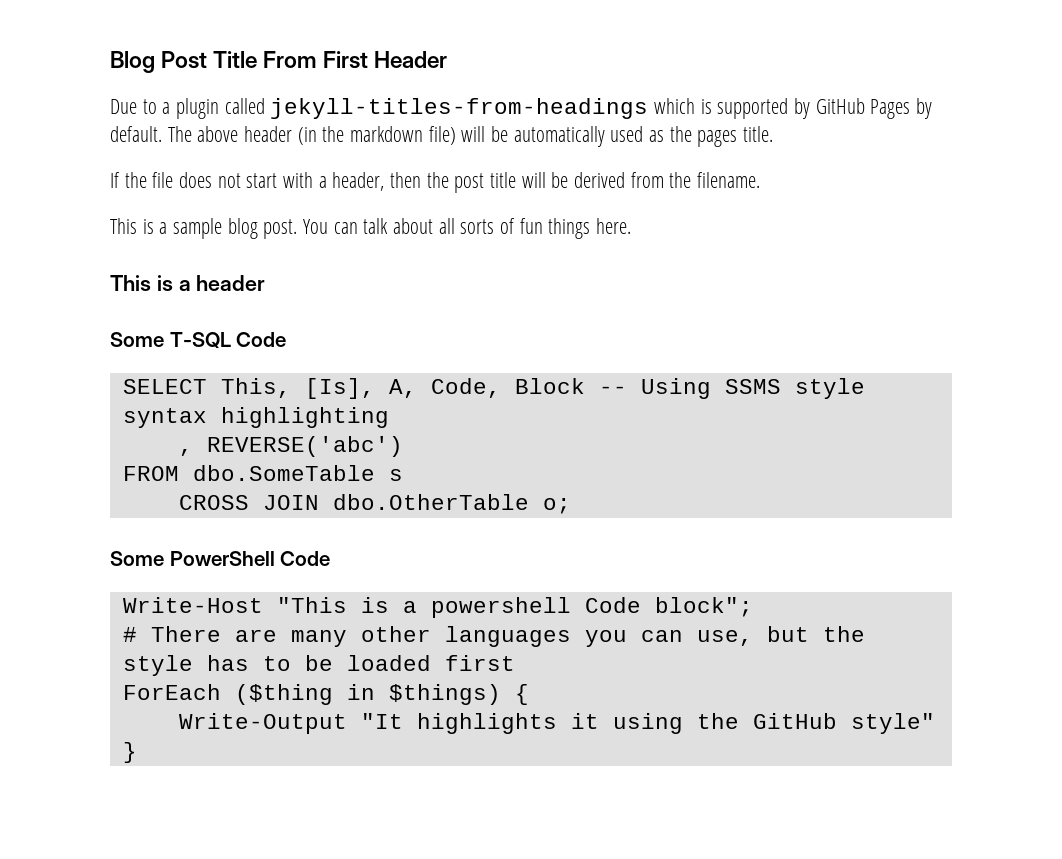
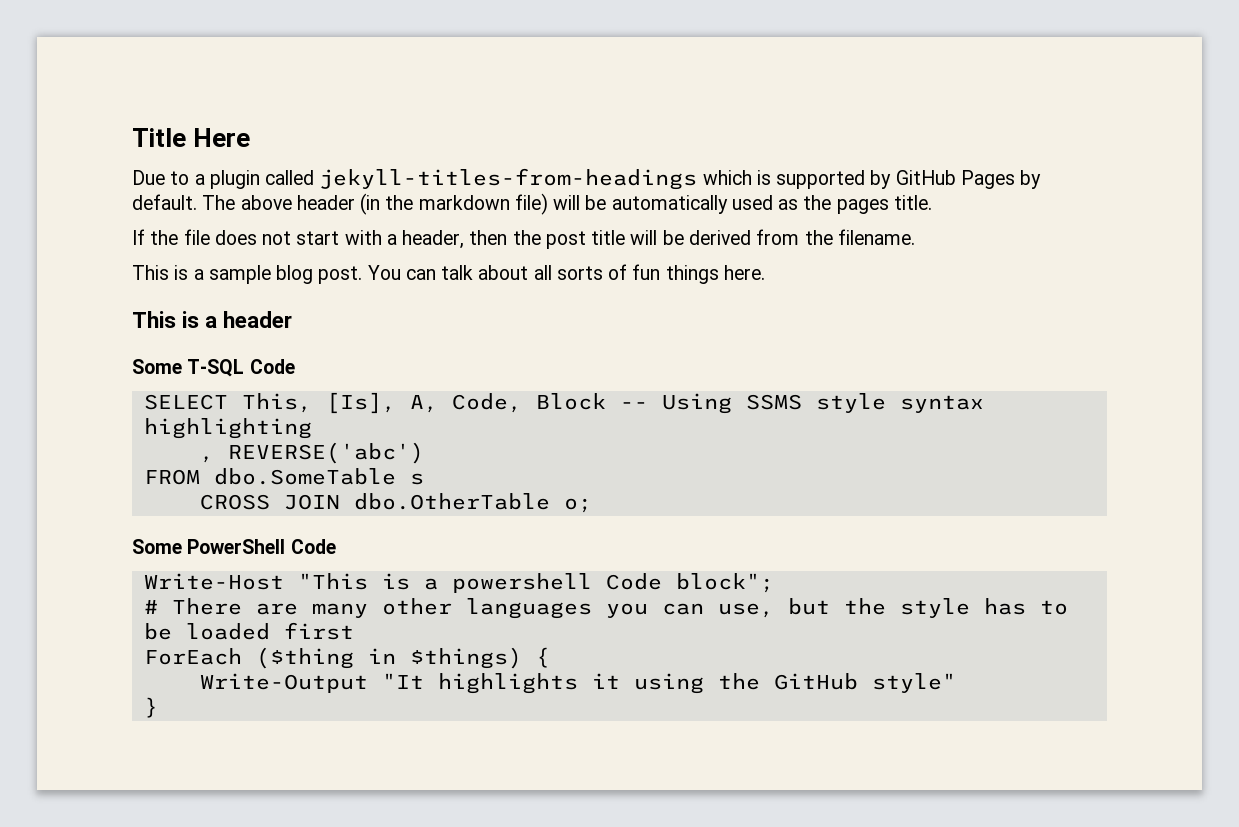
- Blog Post Title From First Header
+ Title Here

